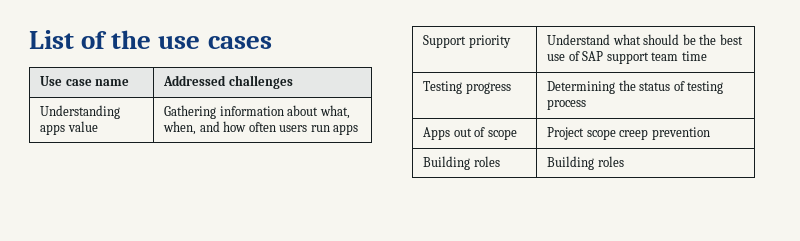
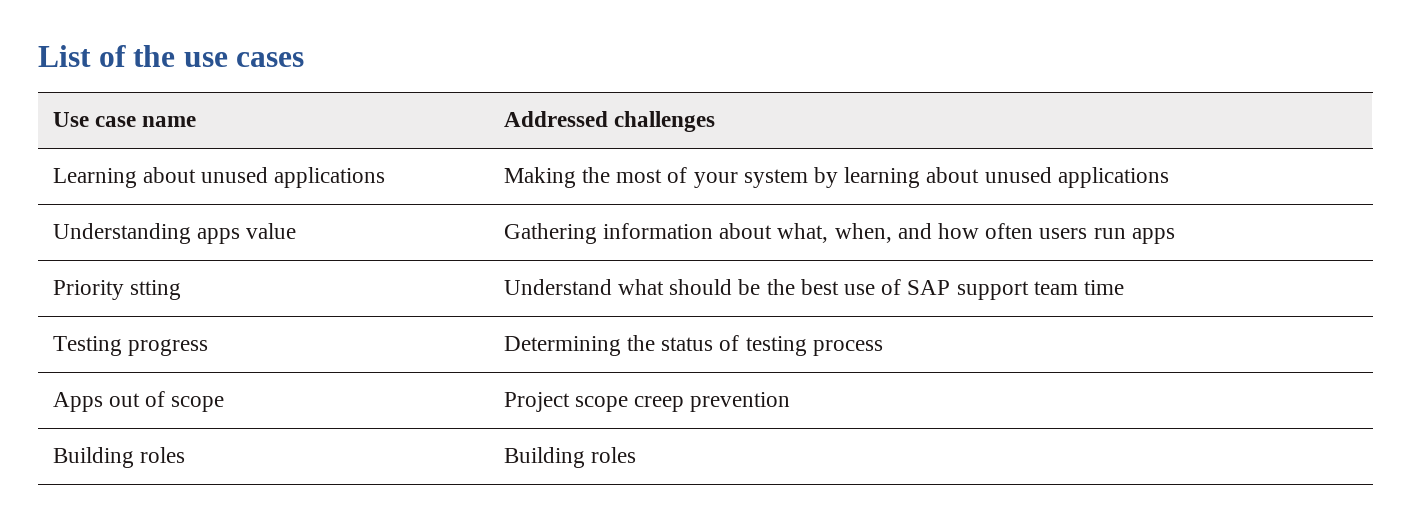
+ Learning about unused applications | Making the most of your system by learning about unused applications
- Support priority | Understand what should be the best use of SAP support team time
+ Priority stting | Understand what should be the best use of SAP support team time

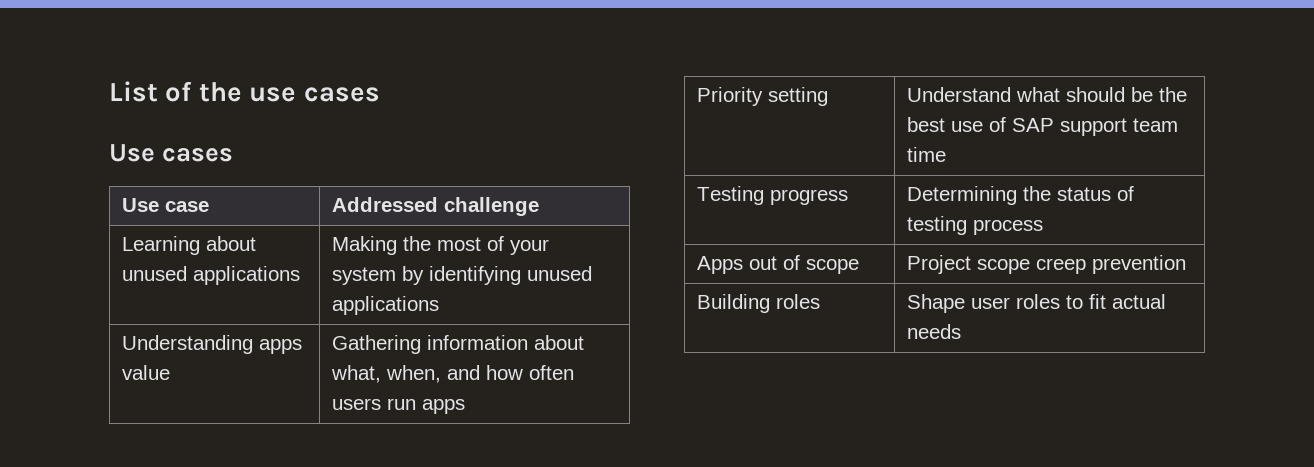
+ Use cases
- Use case name | Addressed challenges
+ Use case | Addressed challenge
- Learning about unused applications | Making the most of your system by learning about unused applications
+ Learning about unused applications | Making the most of your system by identifying unused applications
- Priority stting | Understand what should be the best use of SAP support team time
+ Priority setting | Understand what should be the best use of SAP support team time
- Building roles | Building roles
+ Building roles | Shape user roles to fit actual needs

